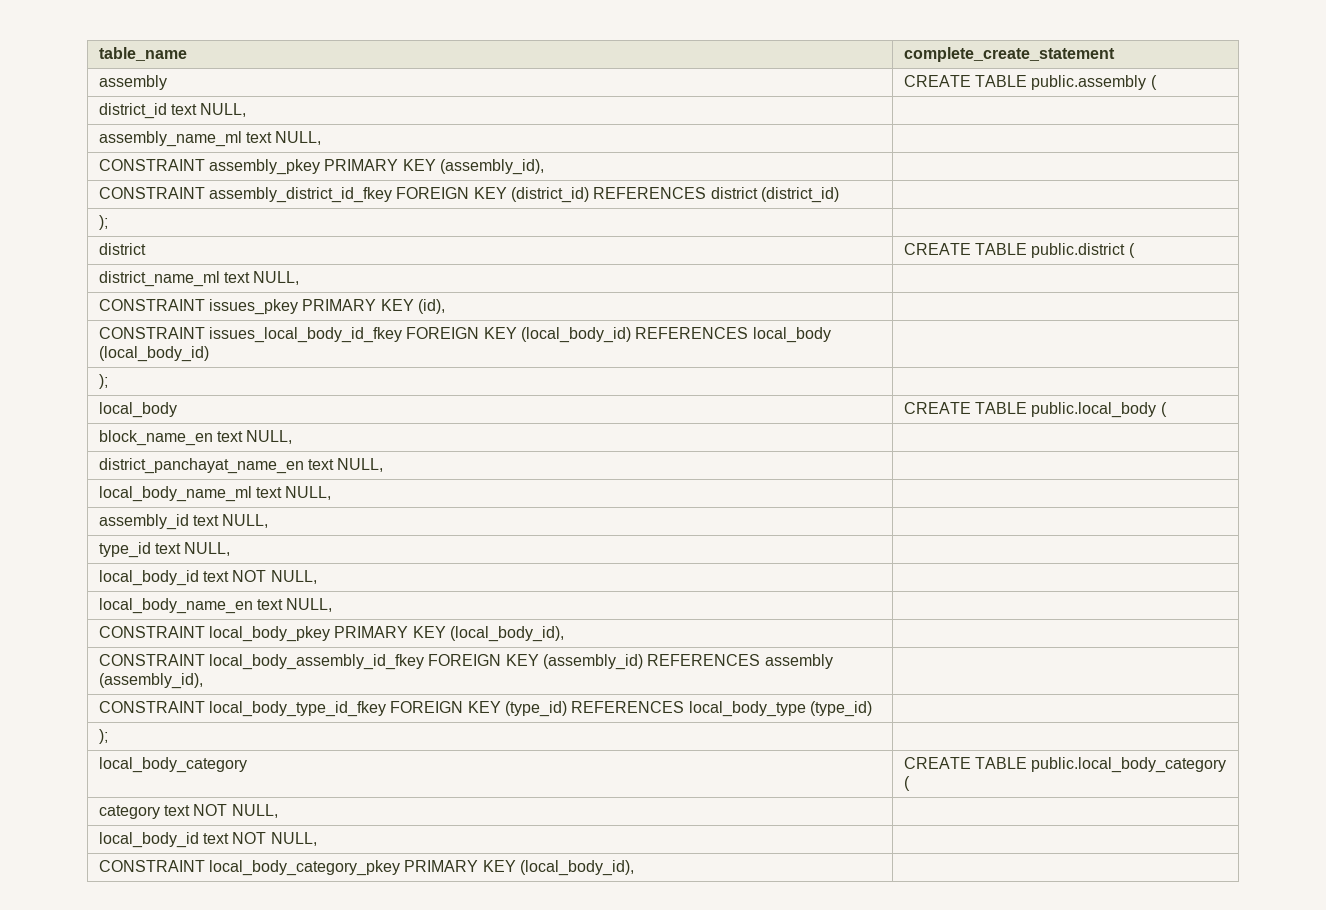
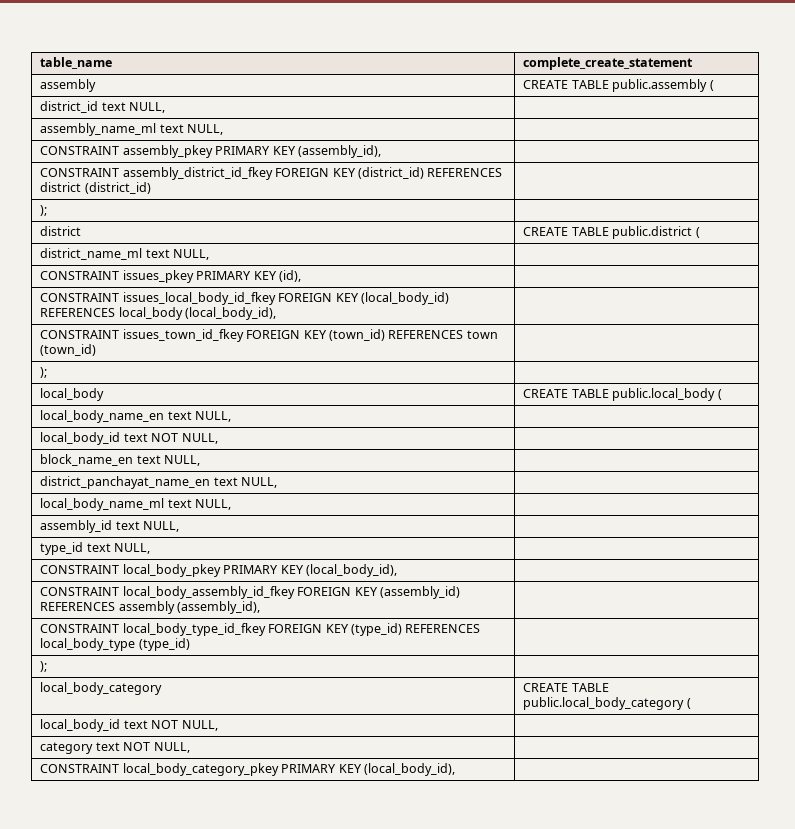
- CONSTRAINT issues_local_body_id_fkey FOREIGN KEY (local_body_id) REFERENCES local_body (local_body_id) |
+ CONSTRAINT issues_local_body_id_fkey FOREIGN KEY (local_body_id) REFERENCES local_body (local_body_id), |
+ CONSTRAINT issues_town_id_fkey FOREIGN KEY (town_id) REFERENCES town (town_id) |
+ local_body_name_en text NULL, |
+ local_body_id text NOT NULL, |
  type_id text NULL, |
- local_body_id text NOT NULL, |
- local_body_name_en text NULL, |
  local_body_category | CREATE TABLE public.local_body_category (
+ local_body_id text NOT NULL, |
  category text NOT NULL, |
- local_body_id text NOT NULL, |

